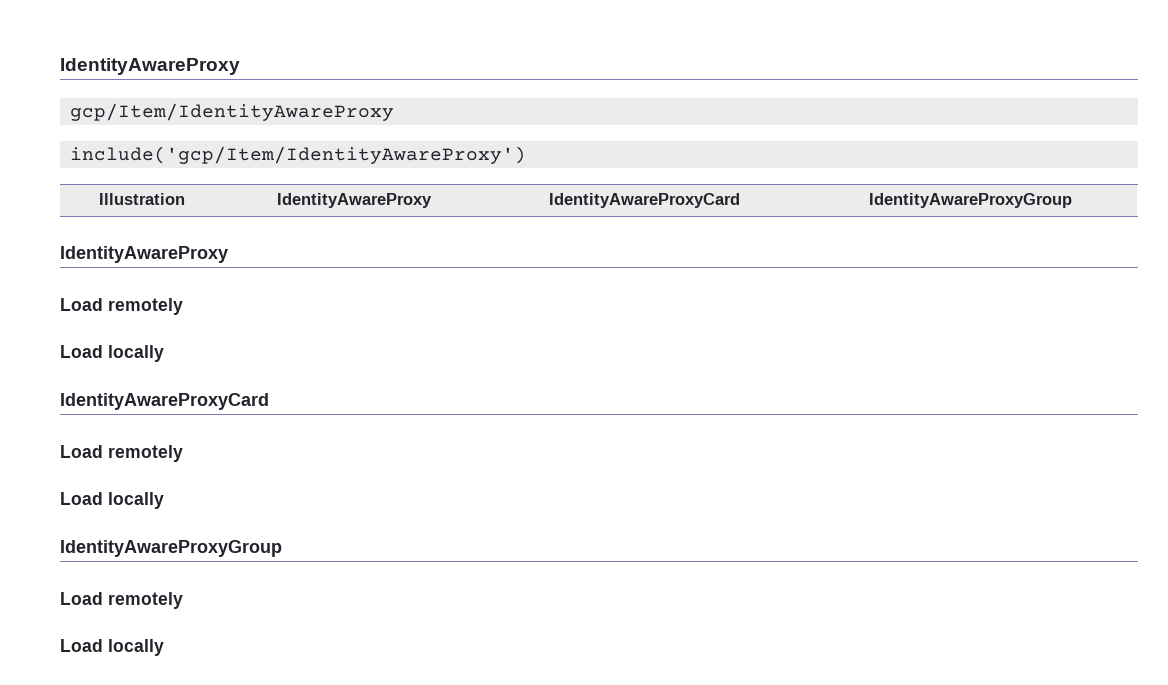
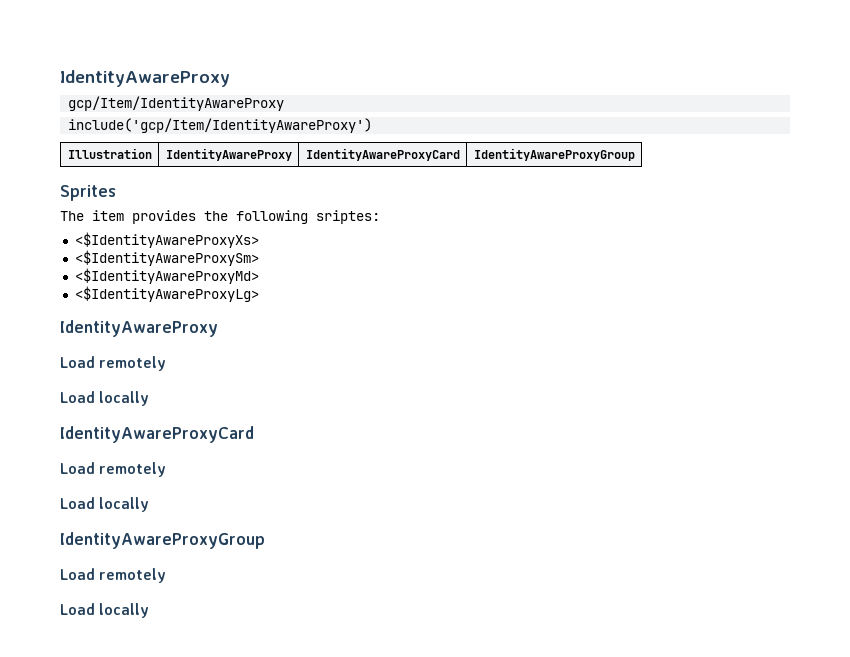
+ Sprites
+ The item provides the following sriptes:
+ <$IdentityAwareProxyXs>
+ <$IdentityAwareProxySm>
+ <$IdentityAwareProxyMd>
+ <$IdentityAwareProxyLg>

